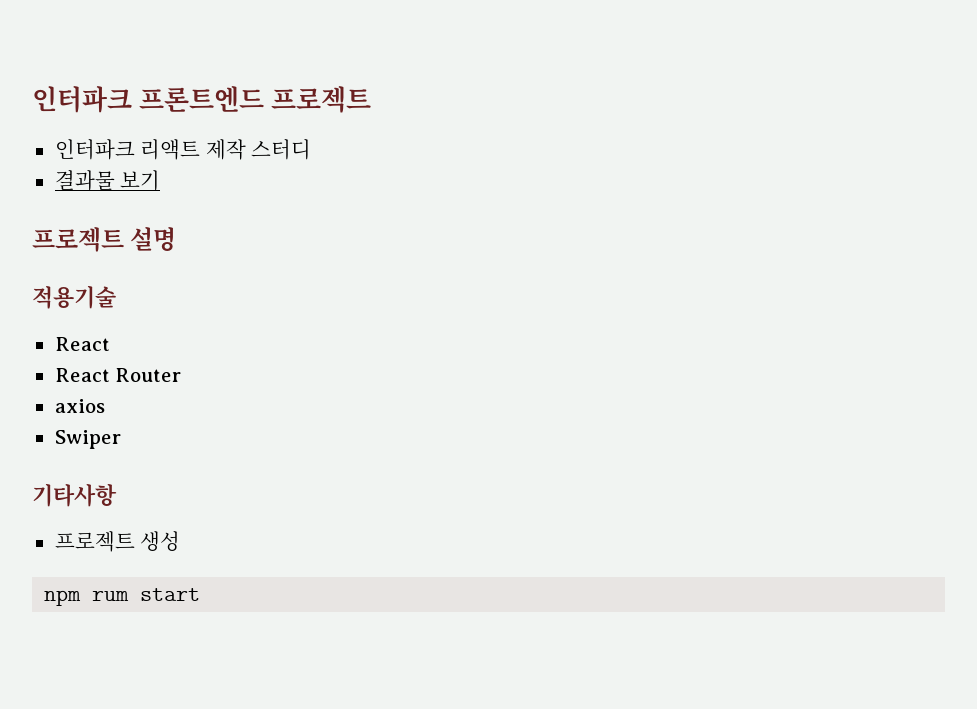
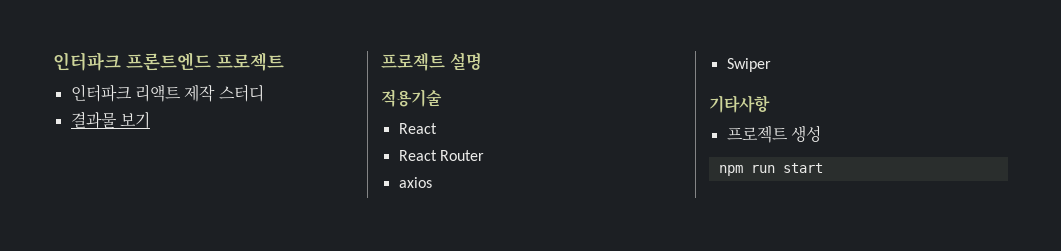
- npm rum start
+ npm run start

